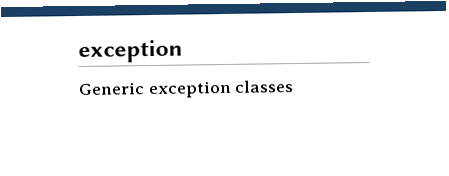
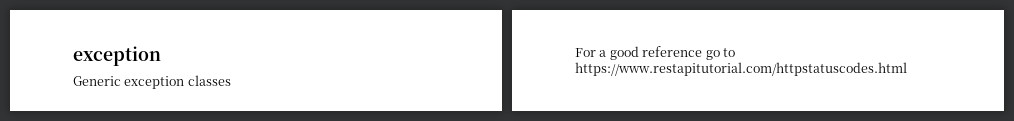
+ For a good reference go to https://www.restapitutorial.com/httpstatuscodes.html

